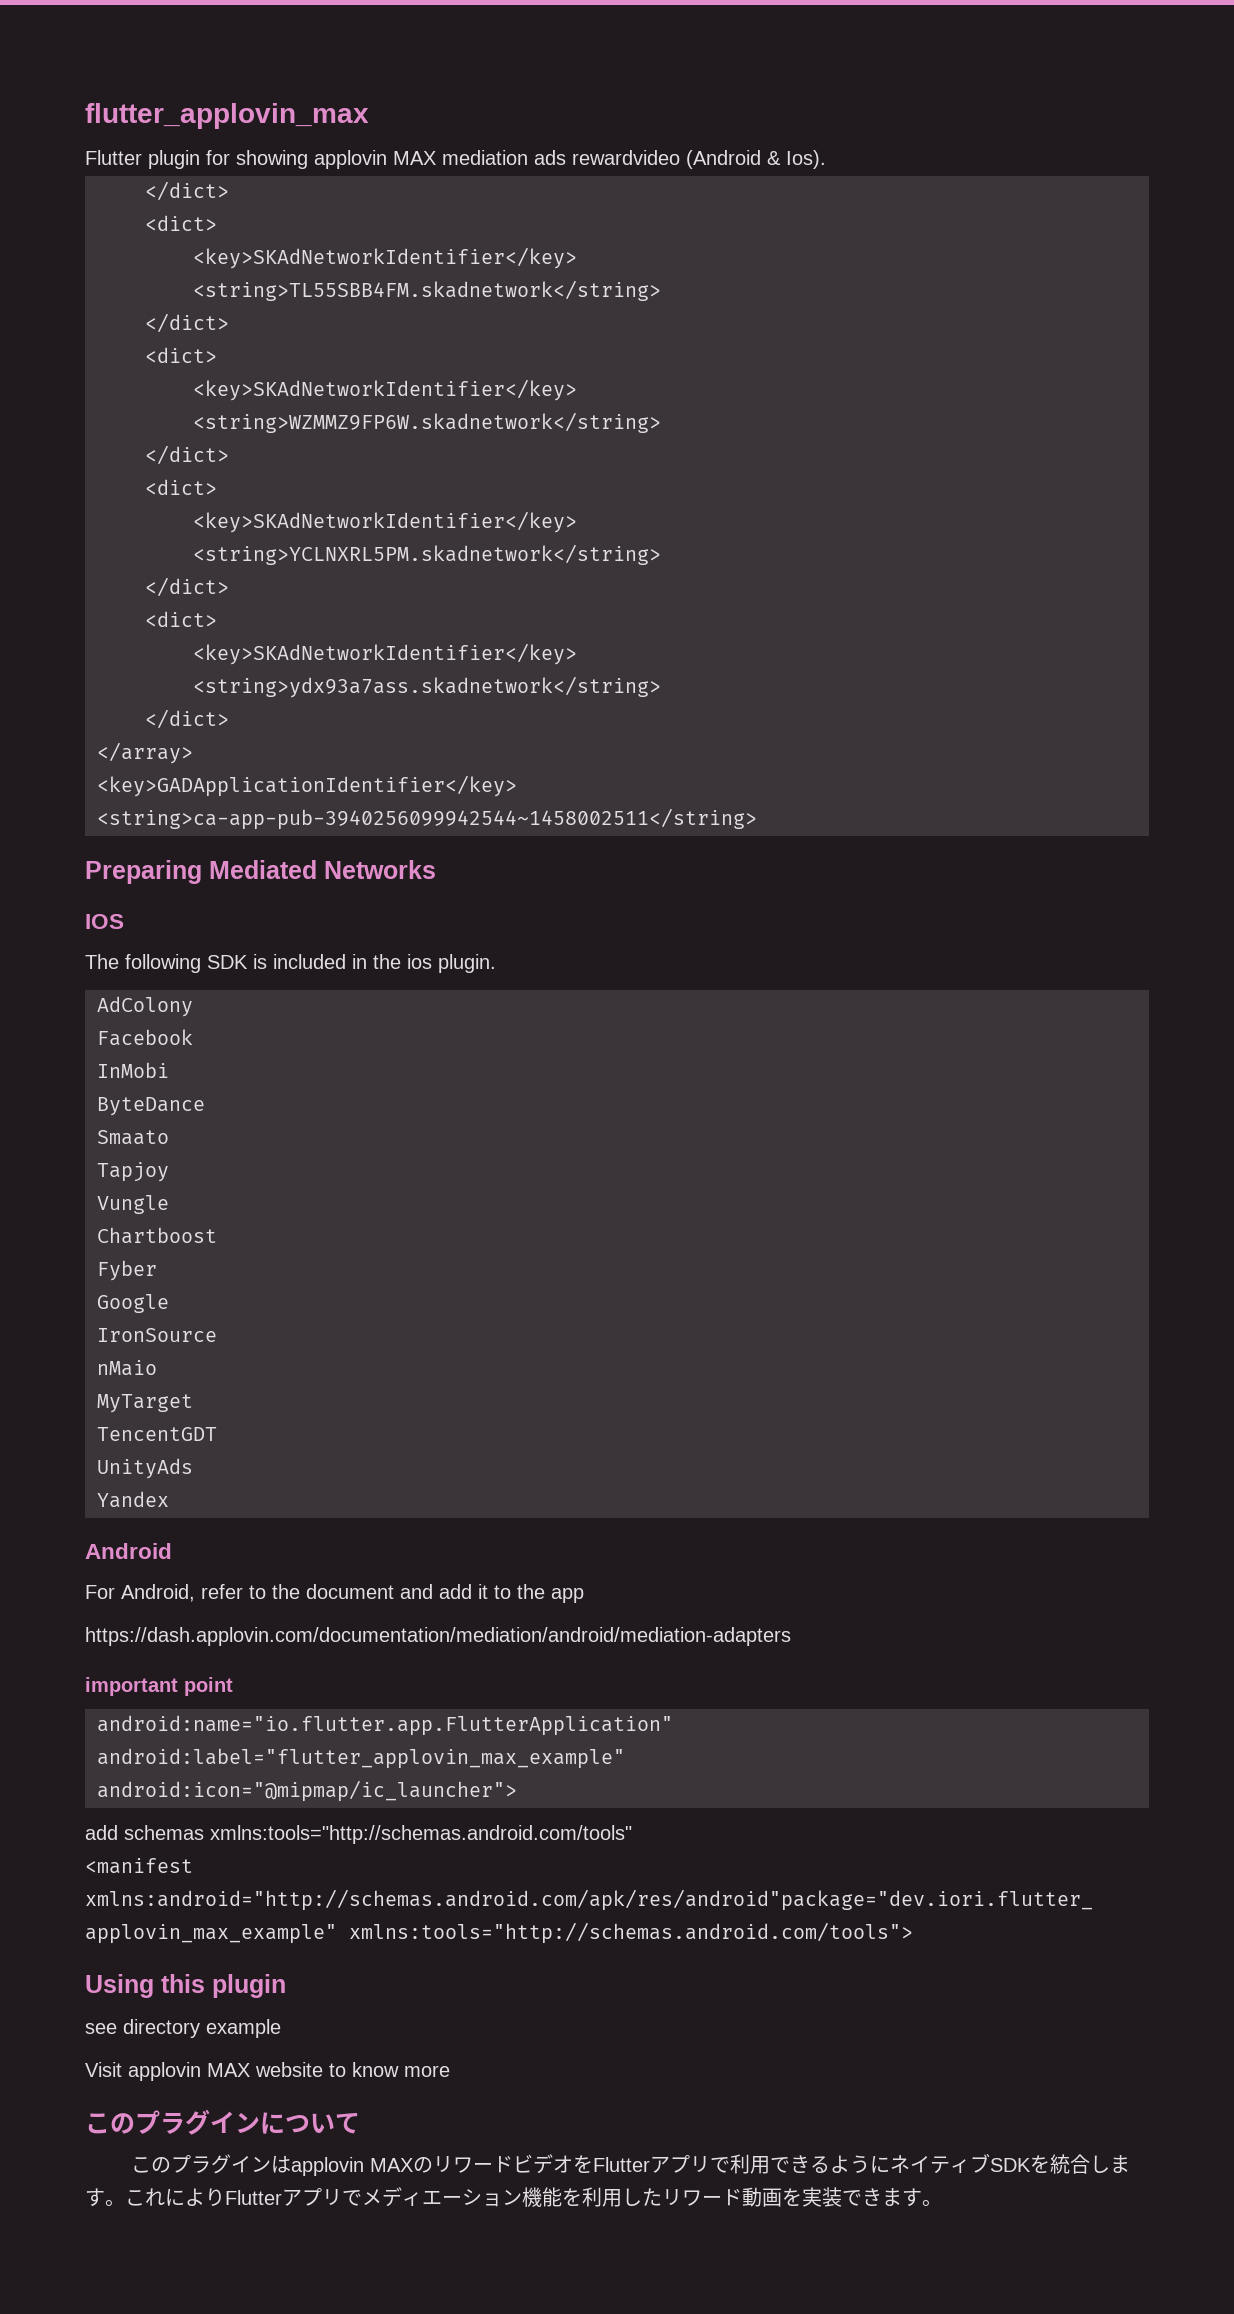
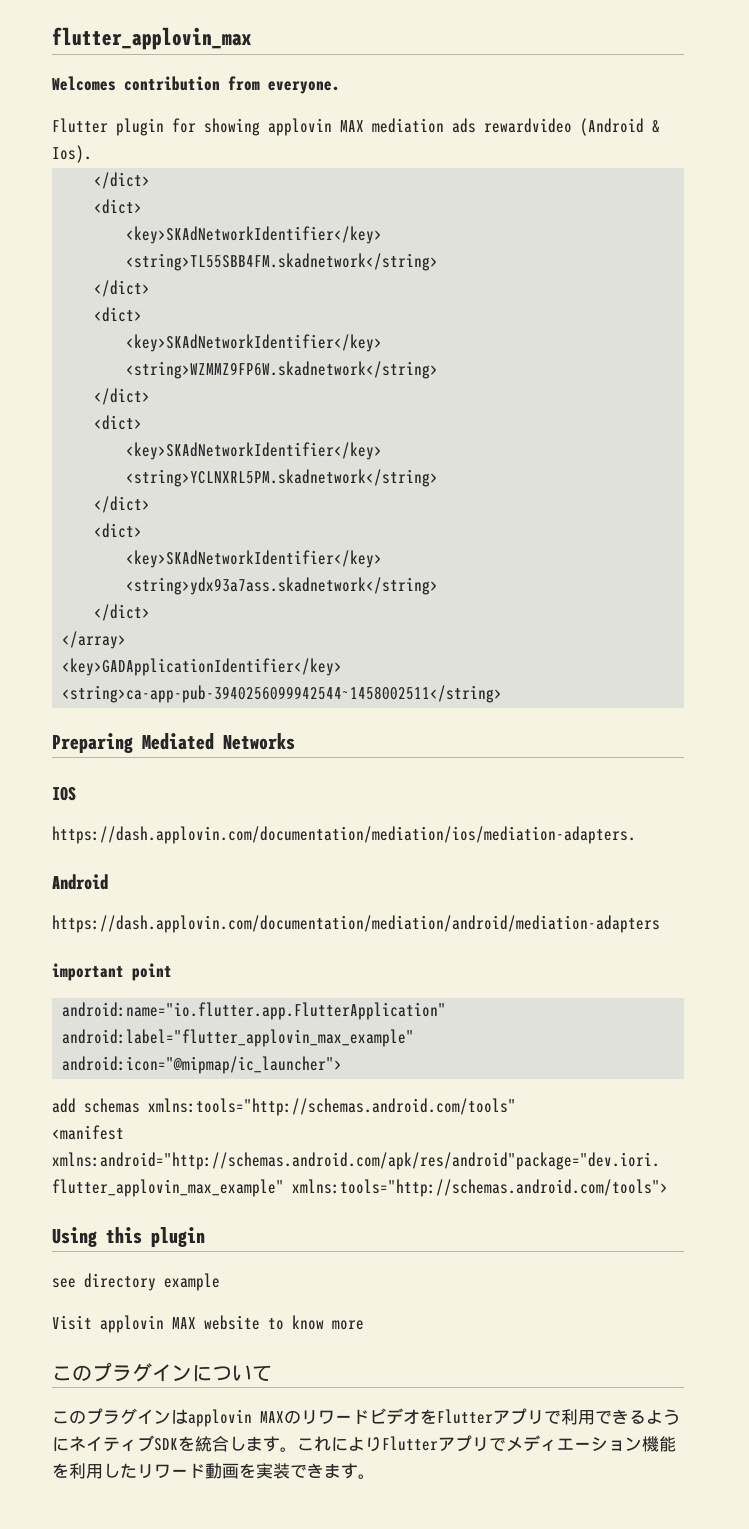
+ Welcomes contribution from everyone.
- The following SDK is included in the ios plugin.
- AdColony
- Facebook
- InMobi
- ByteDance
- Smaato
- Tapjoy
- Vungle
- Chartboost
- Fyber
- Google
- IronSource
- nMaio
- MyTarget
- TencentGDT
- UnityAds
- Yandex
+ https://dash.applovin.com/documentation/mediation/ios/mediation-adapters.
  Android
- For Android, refer to the document and add it to the app

